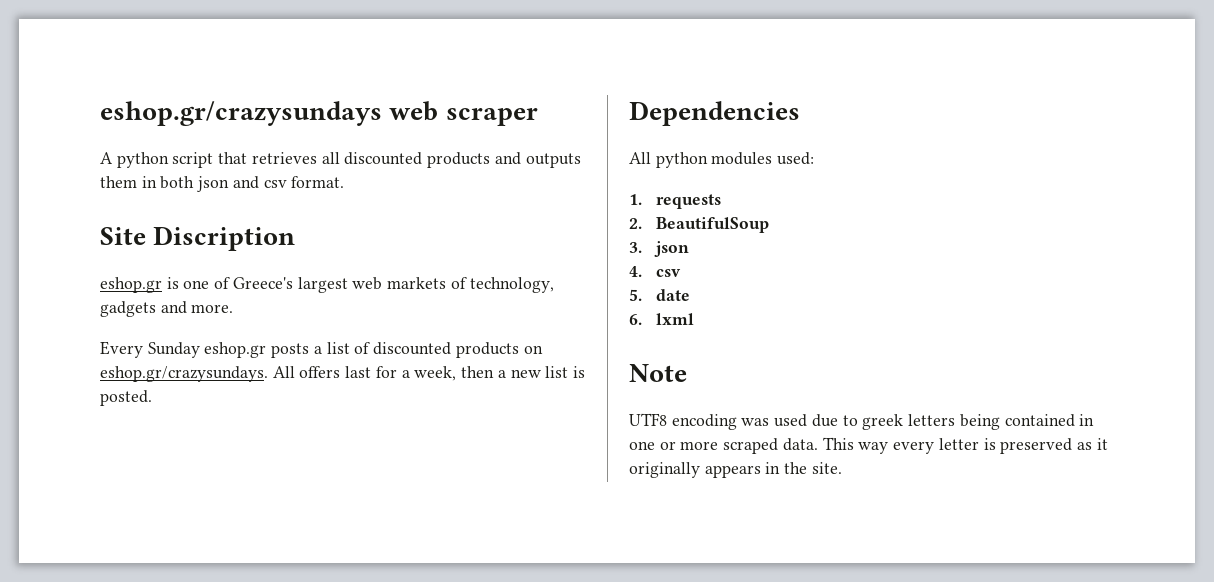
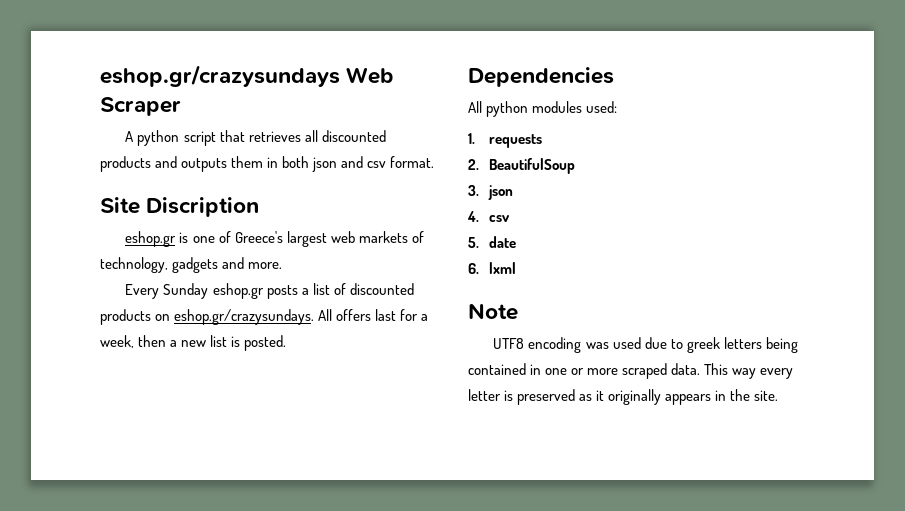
- eshop.gr/crazysundays web scraper
+ eshop.gr/crazysundays Web Scraper

